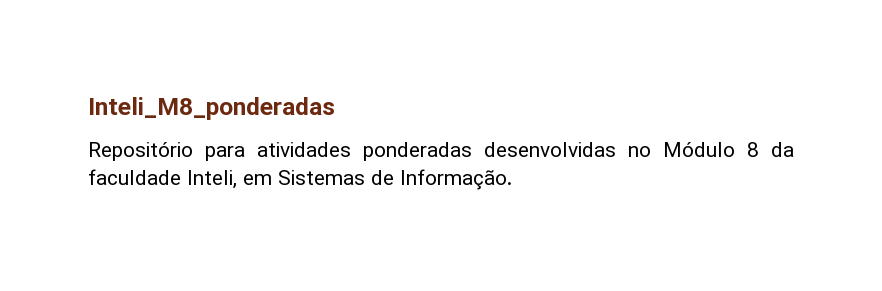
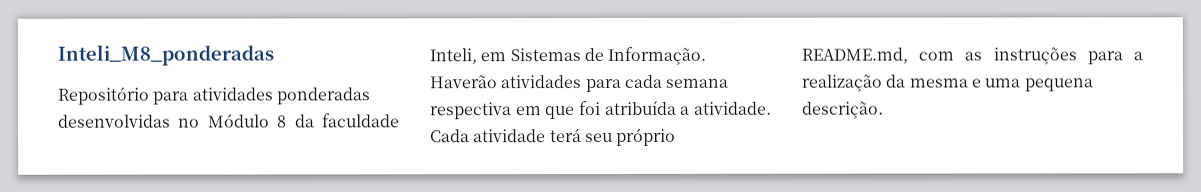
+ Haverão atividades para cada semana respectiva em que foi atribuída a atividade. Cada atividade terá seu próprio README.md, com as instruções para a realização da mesma e uma pequena descrição.

